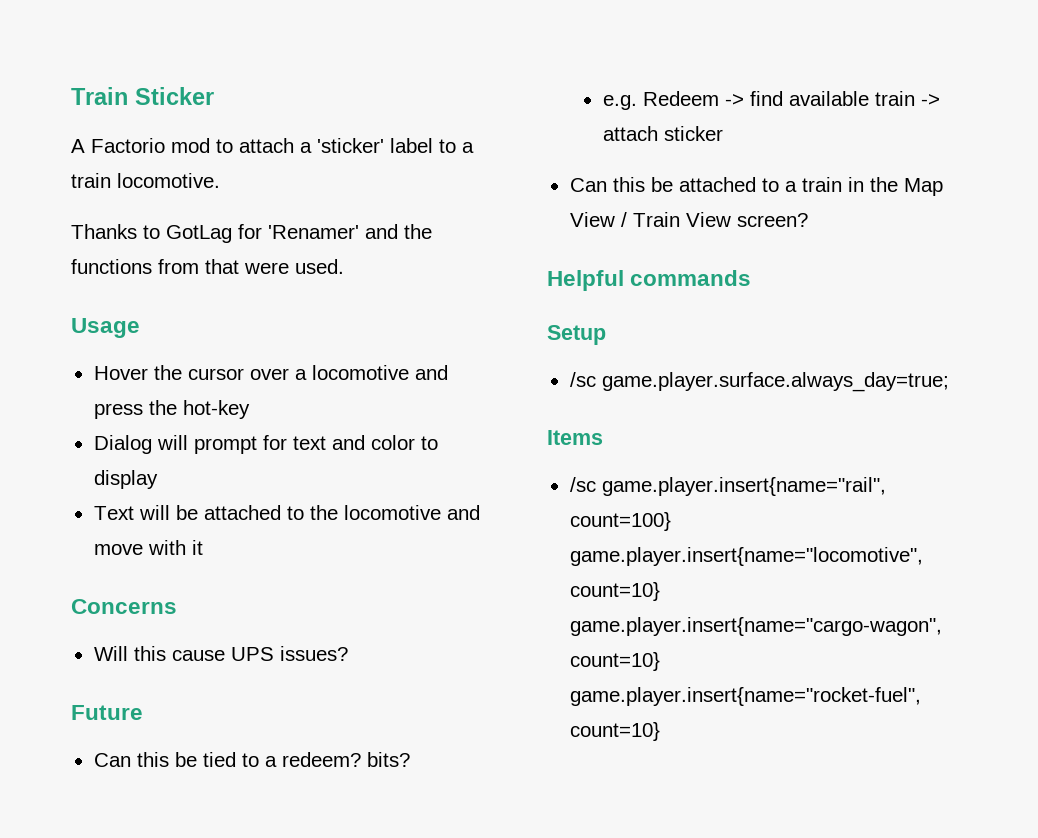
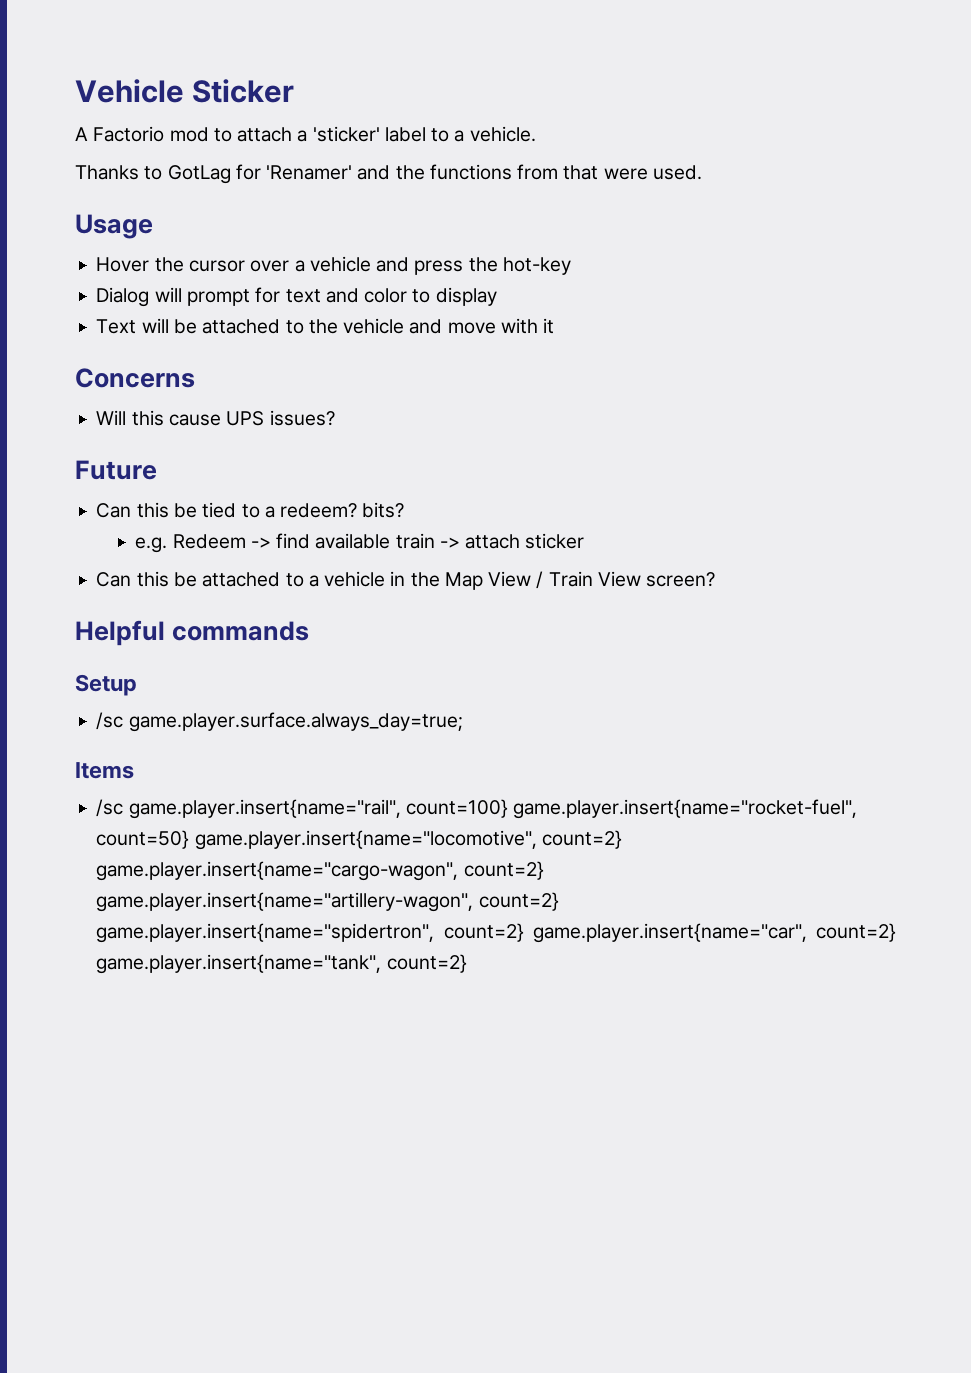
- Train Sticker
+ Vehicle Sticker
- A Factorio mod to attach a 'sticker' label to a train locomotive.
+ A Factorio mod to attach a 'sticker' label to a vehicle.
- Hover the cursor over a locomotive and press the hot-key
+ Hover the cursor over a vehicle and press the hot-key
- Text will be attached to the locomotive and move with it
+ Text will be attached to the vehicle and move with it
- Can this be attached to a train in the Map View / Train View screen?
+ Can this be attached to a vehicle in the Map View / Train View screen?
- /sc game.player.insert{name="rail", count=100} game.player.insert{name="locomotive", count=10} game.player.insert{name="cargo-wagon", count=10} game.player.insert{name="rocket-fuel", count=10}
+ /sc game.player.insert{name="rail", count=100} game.player.insert{name="rocket-fuel", count=50} game.player.insert{name="locomotive", count=2} game.player.insert{name="cargo-wagon", count=2} game.player.insert{name="artillery-wagon", count=2} game.player.insert{name="spidertron", count=2} game.player.insert{name="car", count=2} game.player.insert{name="tank", count=2}

